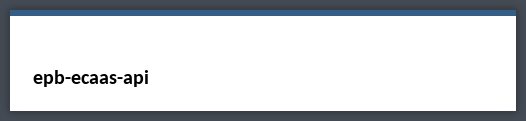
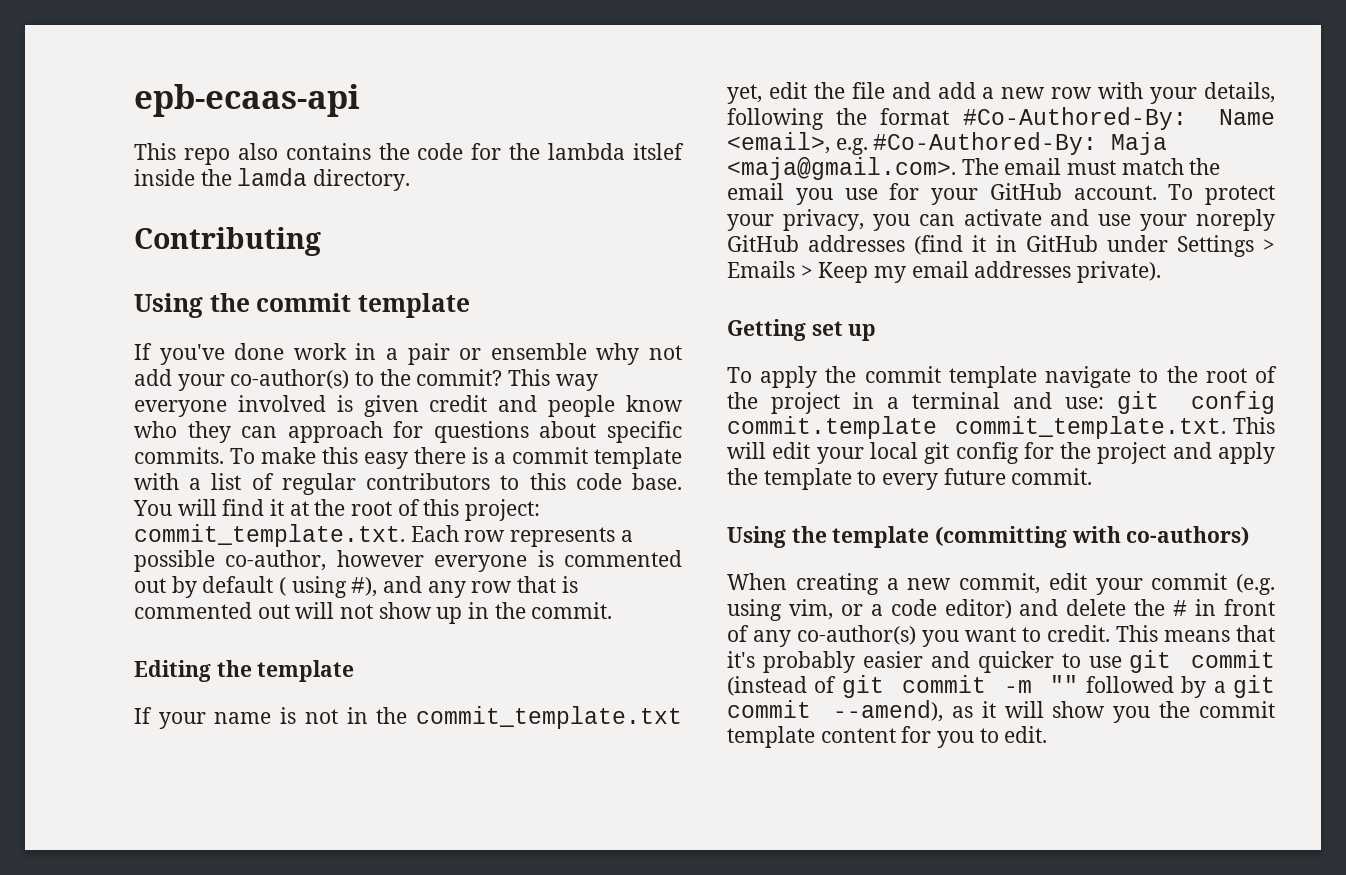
+ This repo also contains the code for the lambda itslef inside the lamda directory.
+ Contributing
+ Using the commit template
+ If you've done work in a pair or ensemble why not add your co-author(s) to the commit? This way everyone involved is given credit and people know who they can approach for questions about specific commits. To make this easy there is a commit template with a list of regular contributors to this code base. You will find it at the root of this project: commit_template.txt. Each row represents a possible co-author, however everyone is commented out by default ( using #), and any row that is commented out will not show up in the commit.
+ Editing the template
+ If your name is not in the commit_template.txt yet, edit the file and add a new row with your details, following the format #Co-Authored-By: Name <email>, e.g. #Co-Authored-By: Maja <maja@gmail.com>. The email must match the email you use for your GitHub account. To protect your privacy, you can activate and use your noreply GitHub addresses (find it in GitHub under Settings > Emails > Keep my email addresses private).
+ Getting set up
+ To apply the commit template navigate to the root of the project in a terminal and use: git config commit.template commit_template.txt. This will edit your local git config for the project and apply the template to every future commit.
+ Using the template (committing with co-authors)
+ When creating a new commit, edit your commit (e.g. using vim, or a code editor) and delete the # in front of any co-author(s) you want to credit. This means that it's probably easier and quicker to use git commit (instead of git commit -m "" followed by a git commit --amend), as it will show you the commit template content for you to edit.

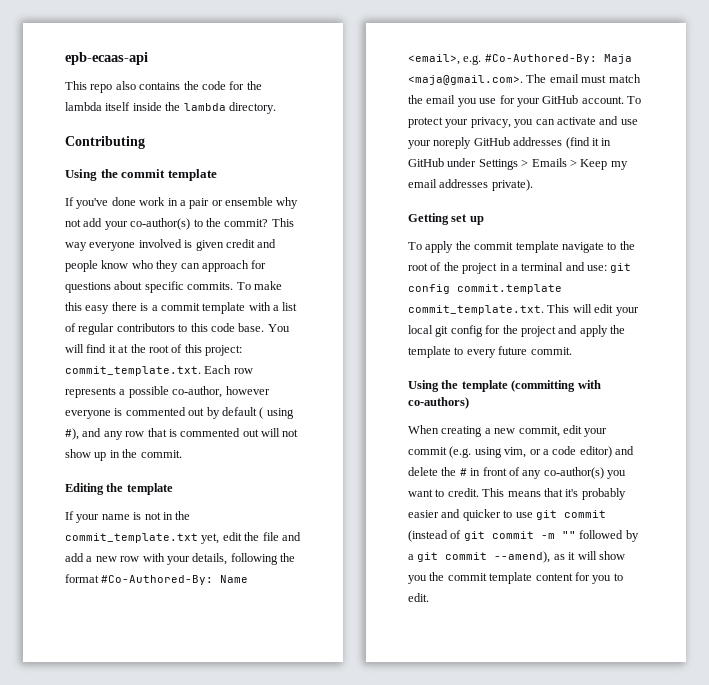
- This repo also contains the code for the lambda itslef inside the lamda directory.
+ This repo also contains the code for the lambda itself inside the lambda directory.

